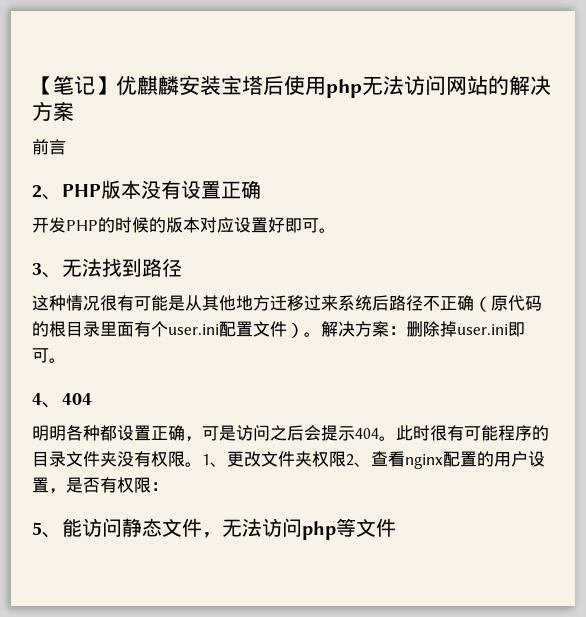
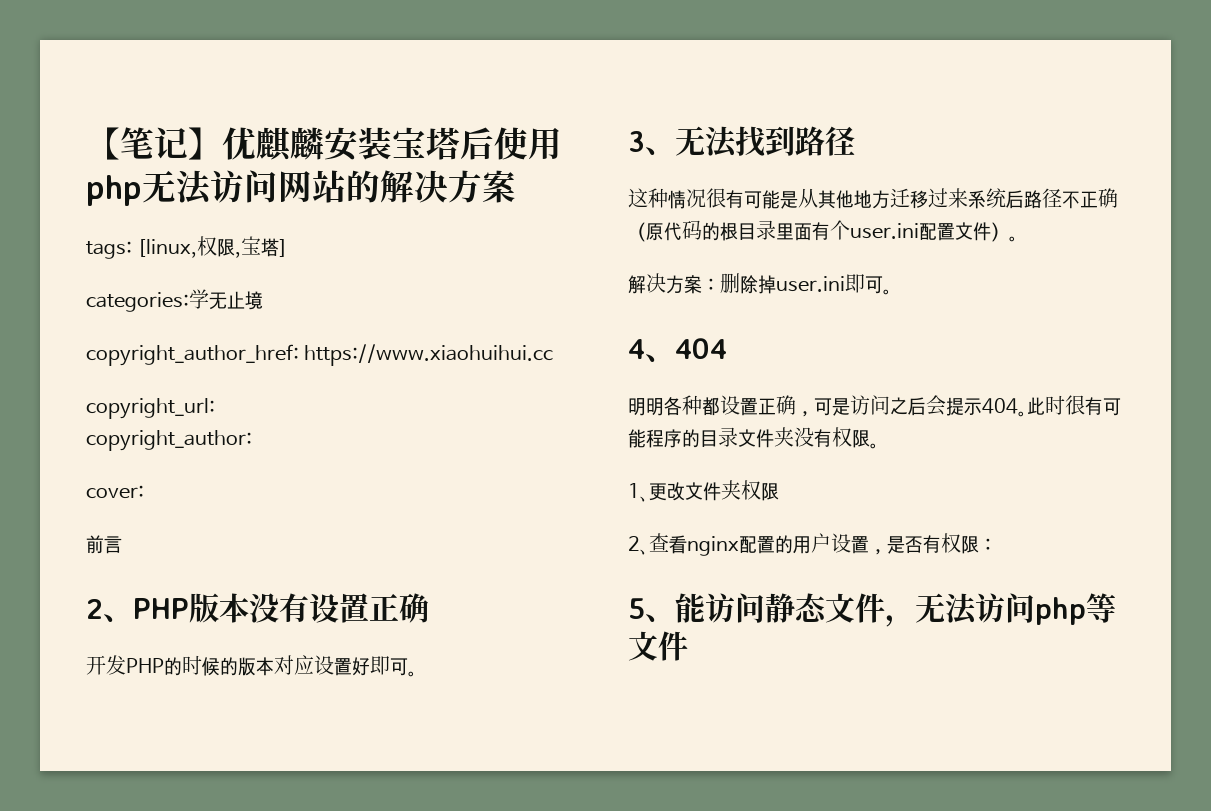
+ tags: [linux,权限,宝塔]
+ categories:学无止境
+ copyright_author_href: https://www.xiaohuihui.cc
+ copyright_url:
+ copyright_author:
+ cover:
- 这种情况很有可能是从其他地方迁移过来系统后路径不正确（原代码的根目录里面有个user.ini配置文件）。解决方案：删除掉user.ini即可。
+ 这种情况很有可能是从其他地方迁移过来系统后路径不正确（原代码的根目录里面有个user.ini配置文件）。
+ 解决方案：删除掉user.ini即可。
- 此时很有可能程序的目录文件夹没有权限。1、更改文件夹权限2、查看nginx配置的用户设置，是否有权限：
+ 此时很有可能程序的目录文件夹没有权限。
+ 1、更改文件夹权限
+ 2、查看nginx配置的用户设置，是否有权限：

